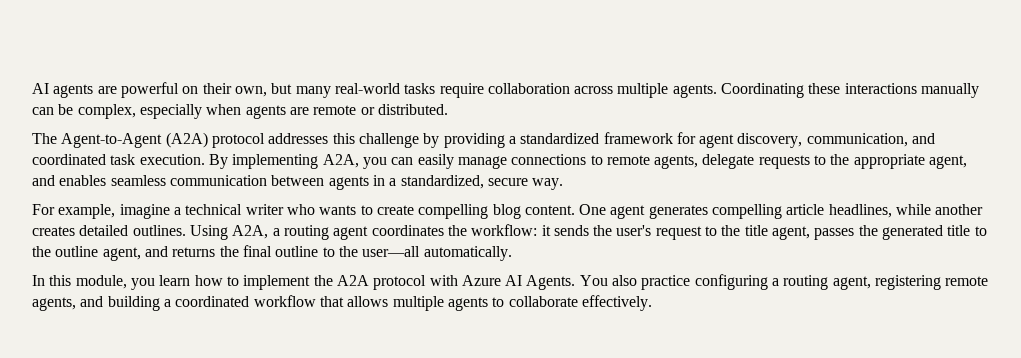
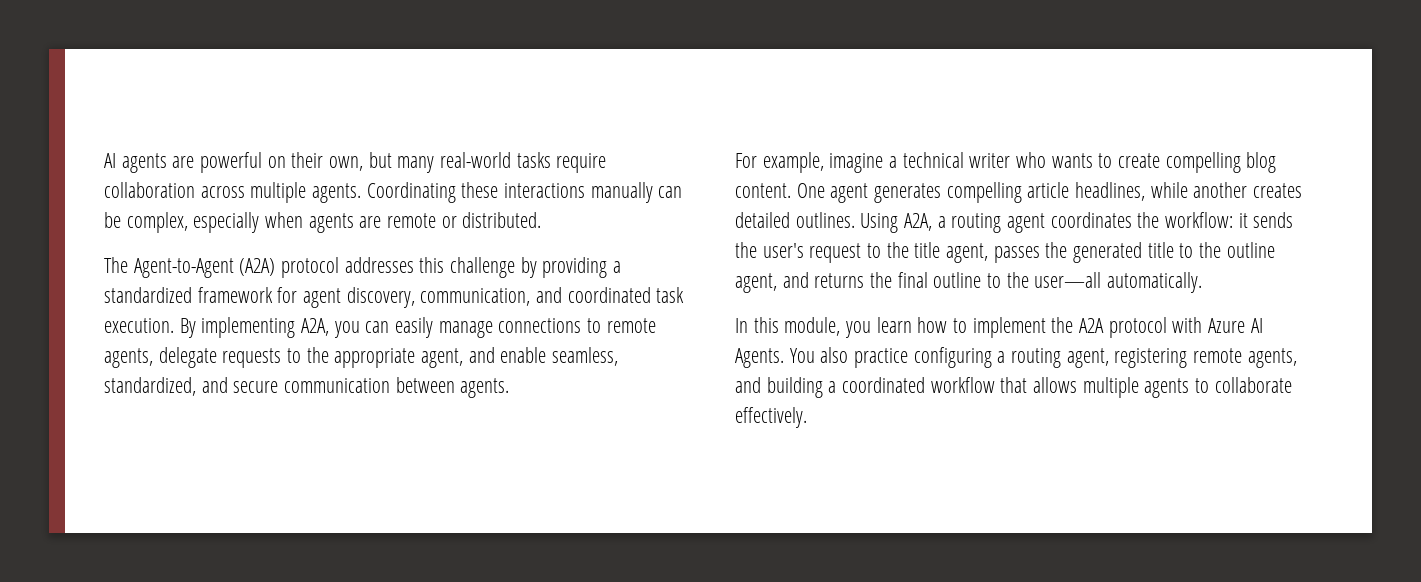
- By implementing A2A, you can easily manage connections to remote agents, delegate requests to the appropriate agent, and enables seamless communication between agents in a standardized, secure way.
+ By implementing A2A, you can easily manage connections to remote agents, delegate requests to the appropriate agent, and enable seamless, standardized, and secure communication between agents.

